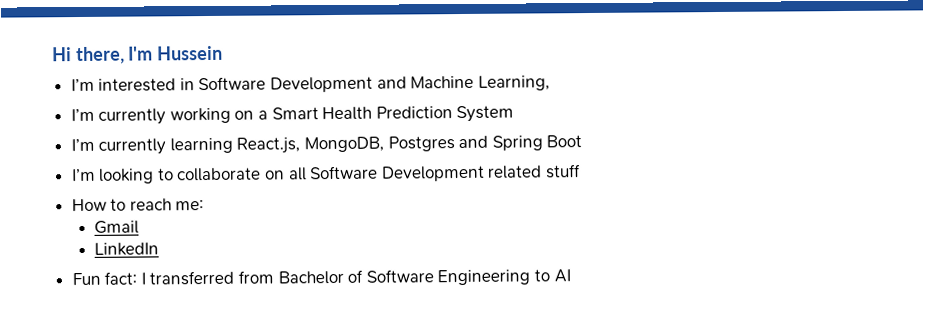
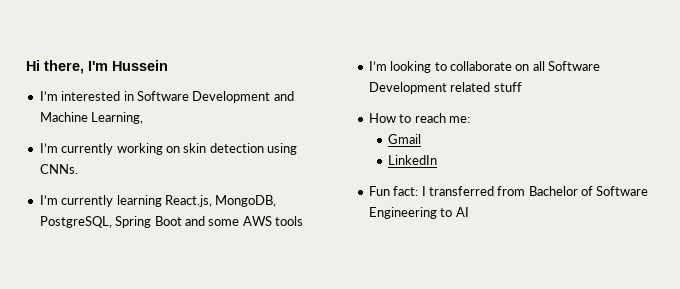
- I’m currently working on a Smart Health Prediction System
+ I’m currently working on skin detection using CNNs.
- I’m currently learning React.js, MongoDB, Postgres and Spring Boot
+ I’m currently learning React.js, MongoDB, PostgreSQL, Spring Boot and some AWS tools

